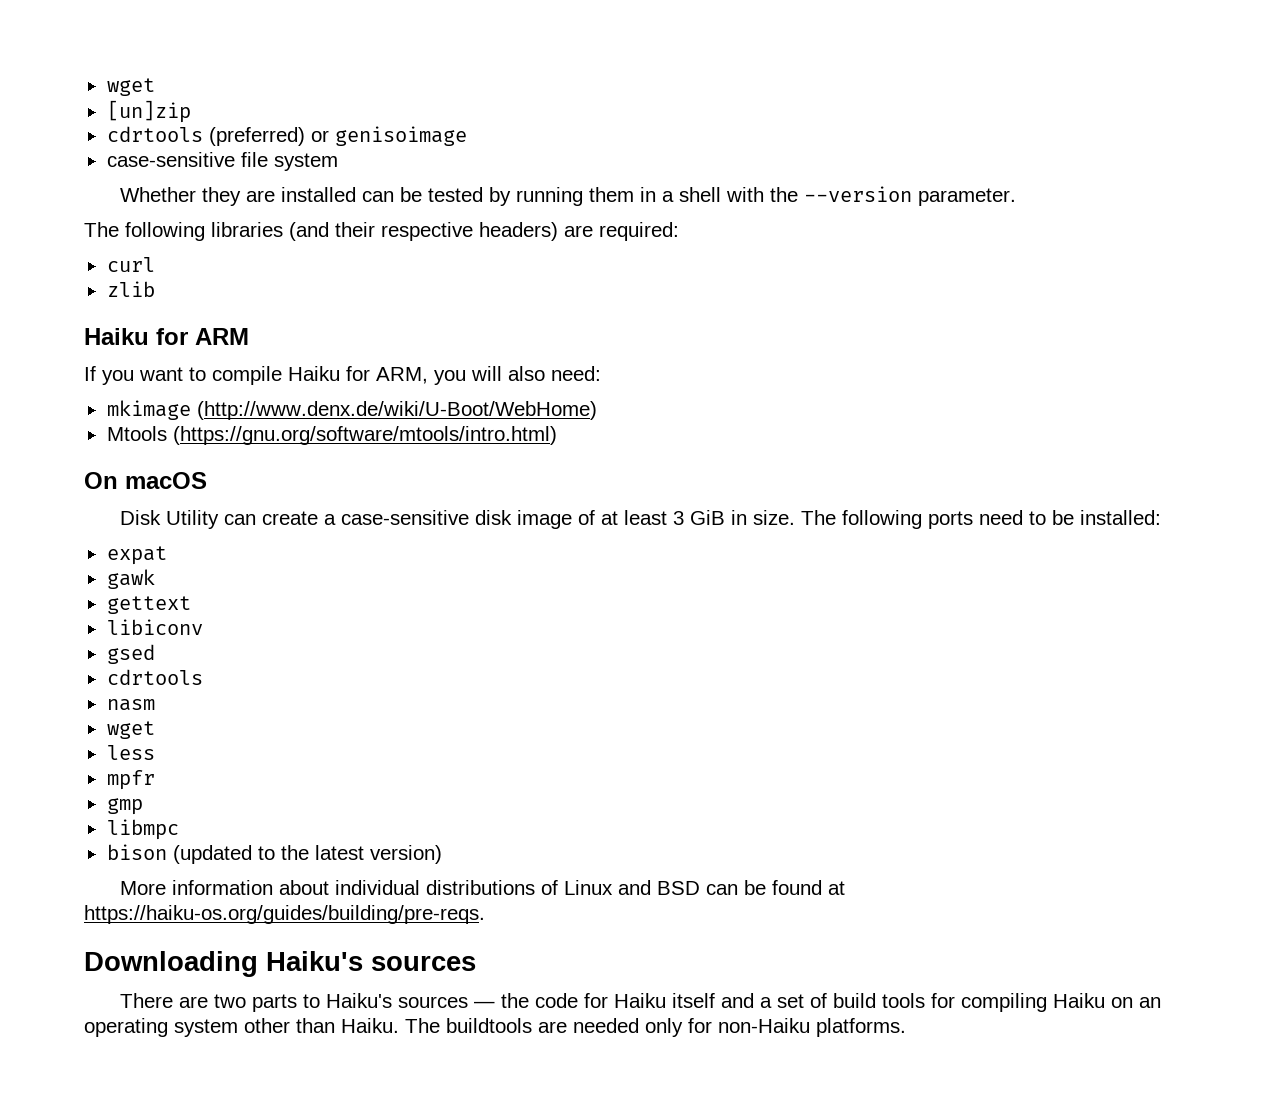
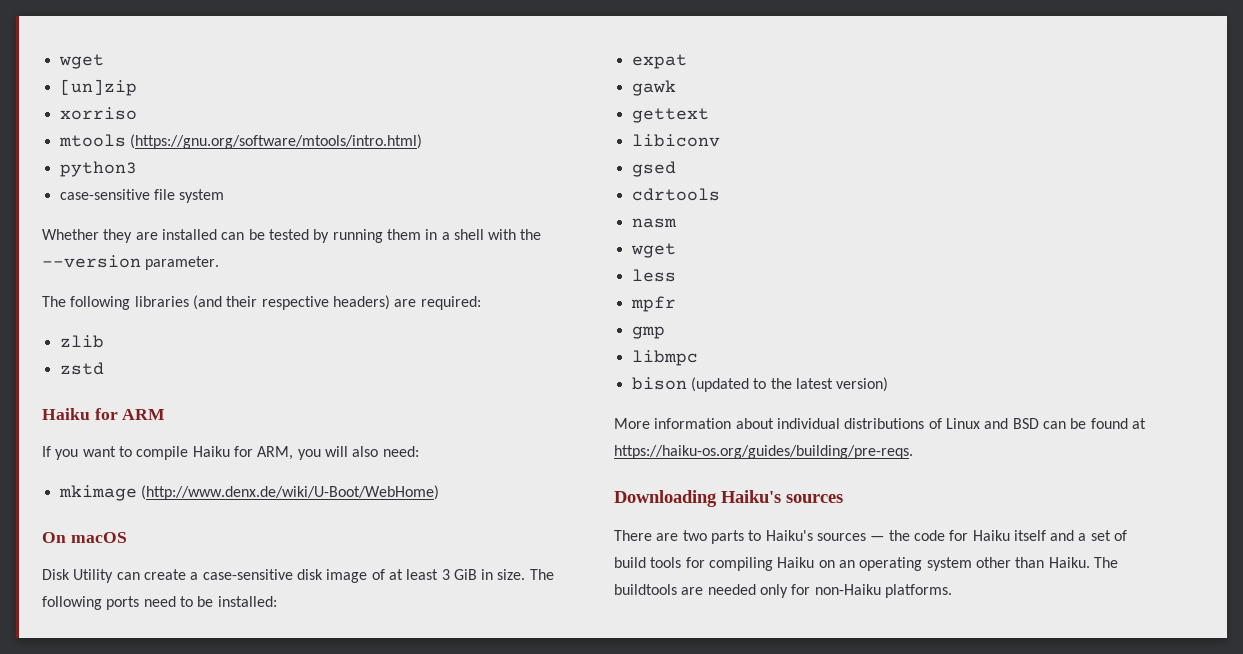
- cdrtools (preferred) or genisoimage
+ xorriso
+ mtools (https://gnu.org/software/mtools/intro.html)
+ python3
- curl
  zlib
+ zstd
- Mtools (https://gnu.org/software/mtools/intro.html)

